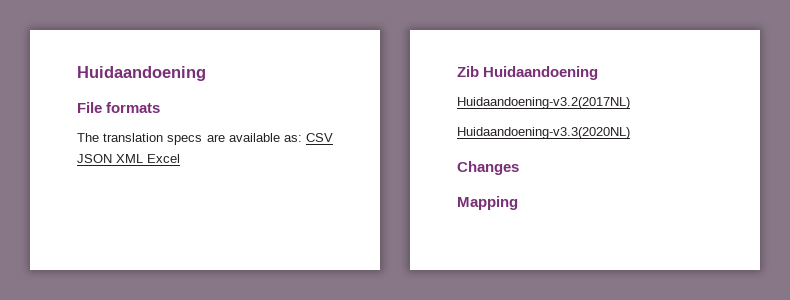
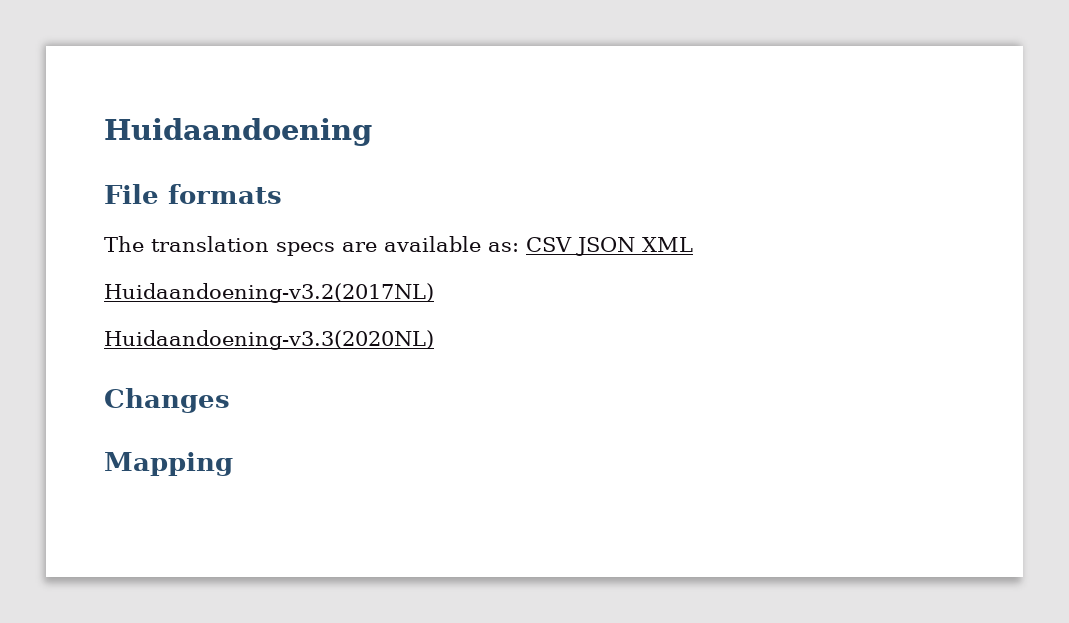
- The translation specs are available as: CSV JSON XML Excel
- Zib Huidaandoening
+ The translation specs are available as: CSV JSON XML

